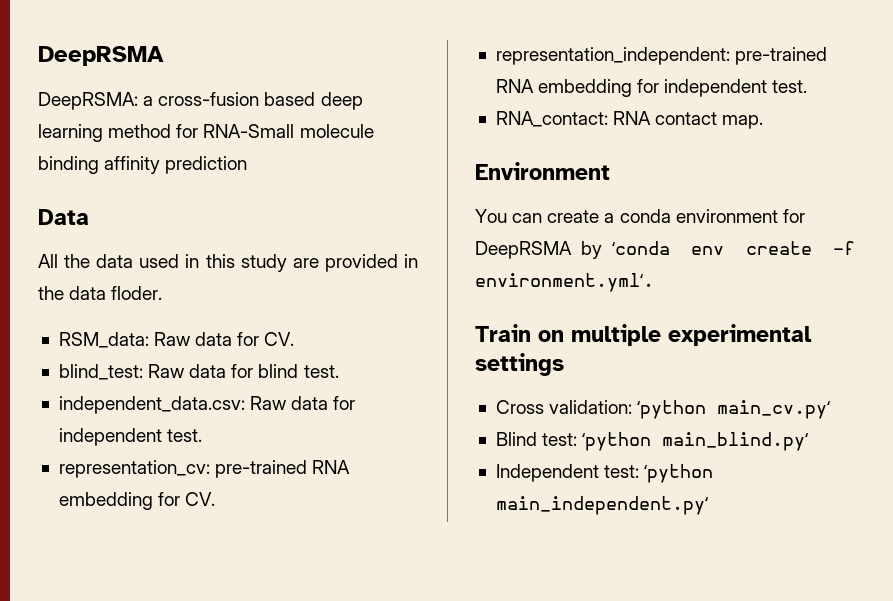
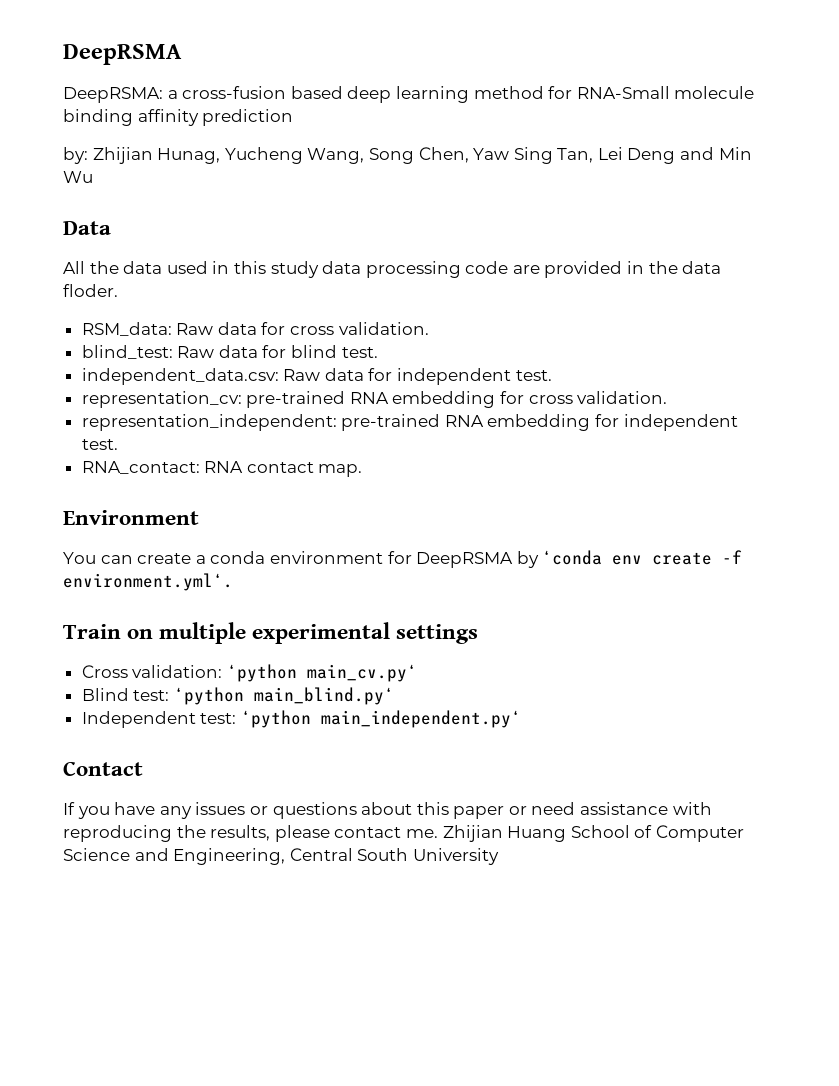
+ by: Zhijian Hunag, Yucheng Wang, Song Chen, Yaw Sing Tan, Lei Deng and Min Wu
- All the data used in this study are provided in the data floder.
+ All the data used in this study data processing code are provided in the data floder.
- RSM_data: Raw data for CV.
+ RSM_data: Raw data for cross validation.
- representation_cv: pre-trained RNA embedding for CV.
+ representation_cv: pre-trained RNA embedding for cross validation.
+ Contact
+ If you have any issues or questions about this paper or need assistance with reproducing the results, please contact me. Zhijian Huang School of Computer Science and Engineering, Central South University

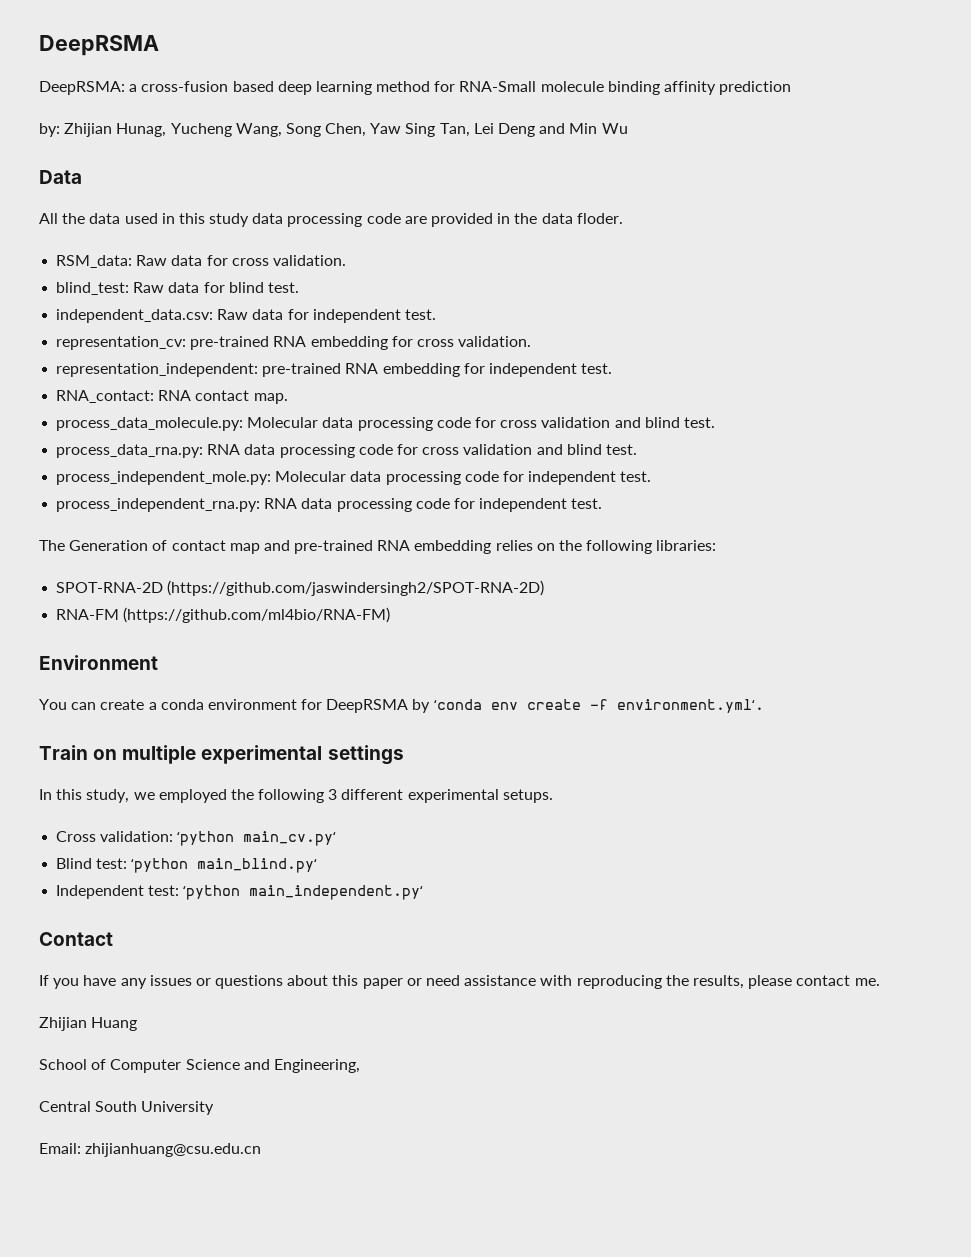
+ process_data_molecule.py: Molecular data processing code for cross validation and blind test.
+ process_data_rna.py: RNA data processing code for cross validation and blind test.
+ process_independent_mole.py: Molecular data processing code for independent test.
+ process_independent_rna.py: RNA data processing code for independent test.
+ The Generation of contact map and pre-trained RNA embedding relies on the following libraries:
+ SPOT-RNA-2D (https://github.com/jaswindersingh2/SPOT-RNA-2D)
+ RNA-FM (https://github.com/ml4bio/RNA-FM)
+ In this study, we employed the following 3 different experimental setups.
- If you have any issues or questions about this paper or need assistance with reproducing the results, please contact me. Zhijian Huang School of Computer Science and Engineering, Central South University
+ If you have any issues or questions about this paper or need assistance with reproducing the results, please contact me.
+ Zhijian Huang
+ School of Computer Science and Engineering,
+ Central South University
+ Email: zhijianhuang@csu.edu.cn

